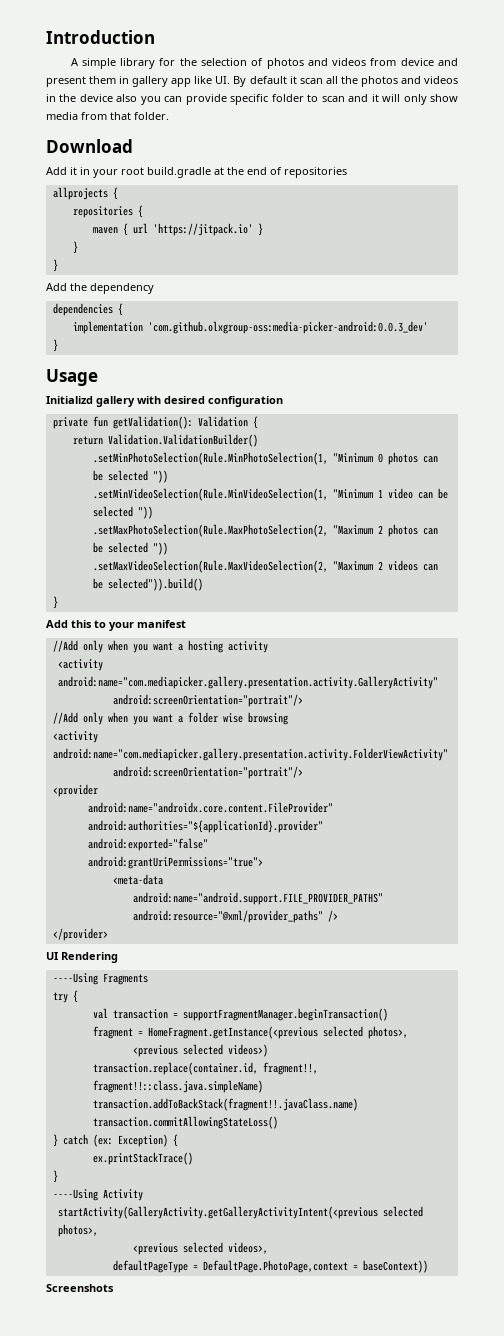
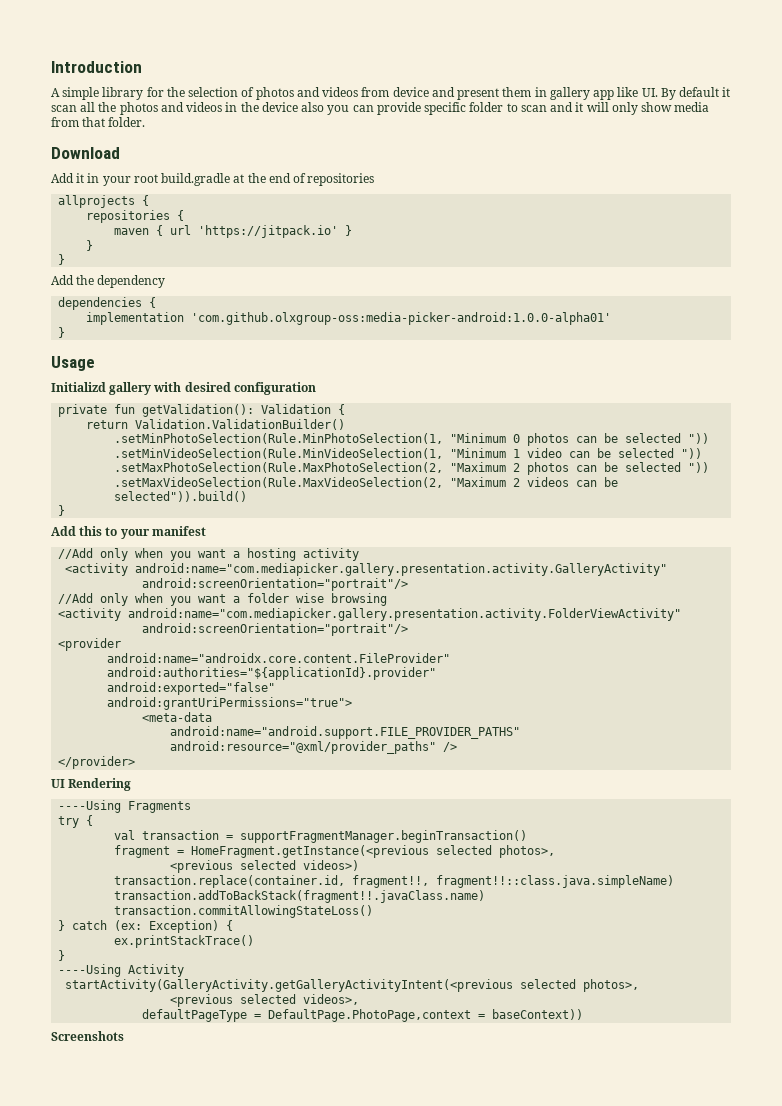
- implementation 'com.github.olxgroup-oss:media-picker-android:0.0.3_dev'
+ implementation 'com.github.olxgroup-oss:media-picker-android:1.0.0-alpha01'

